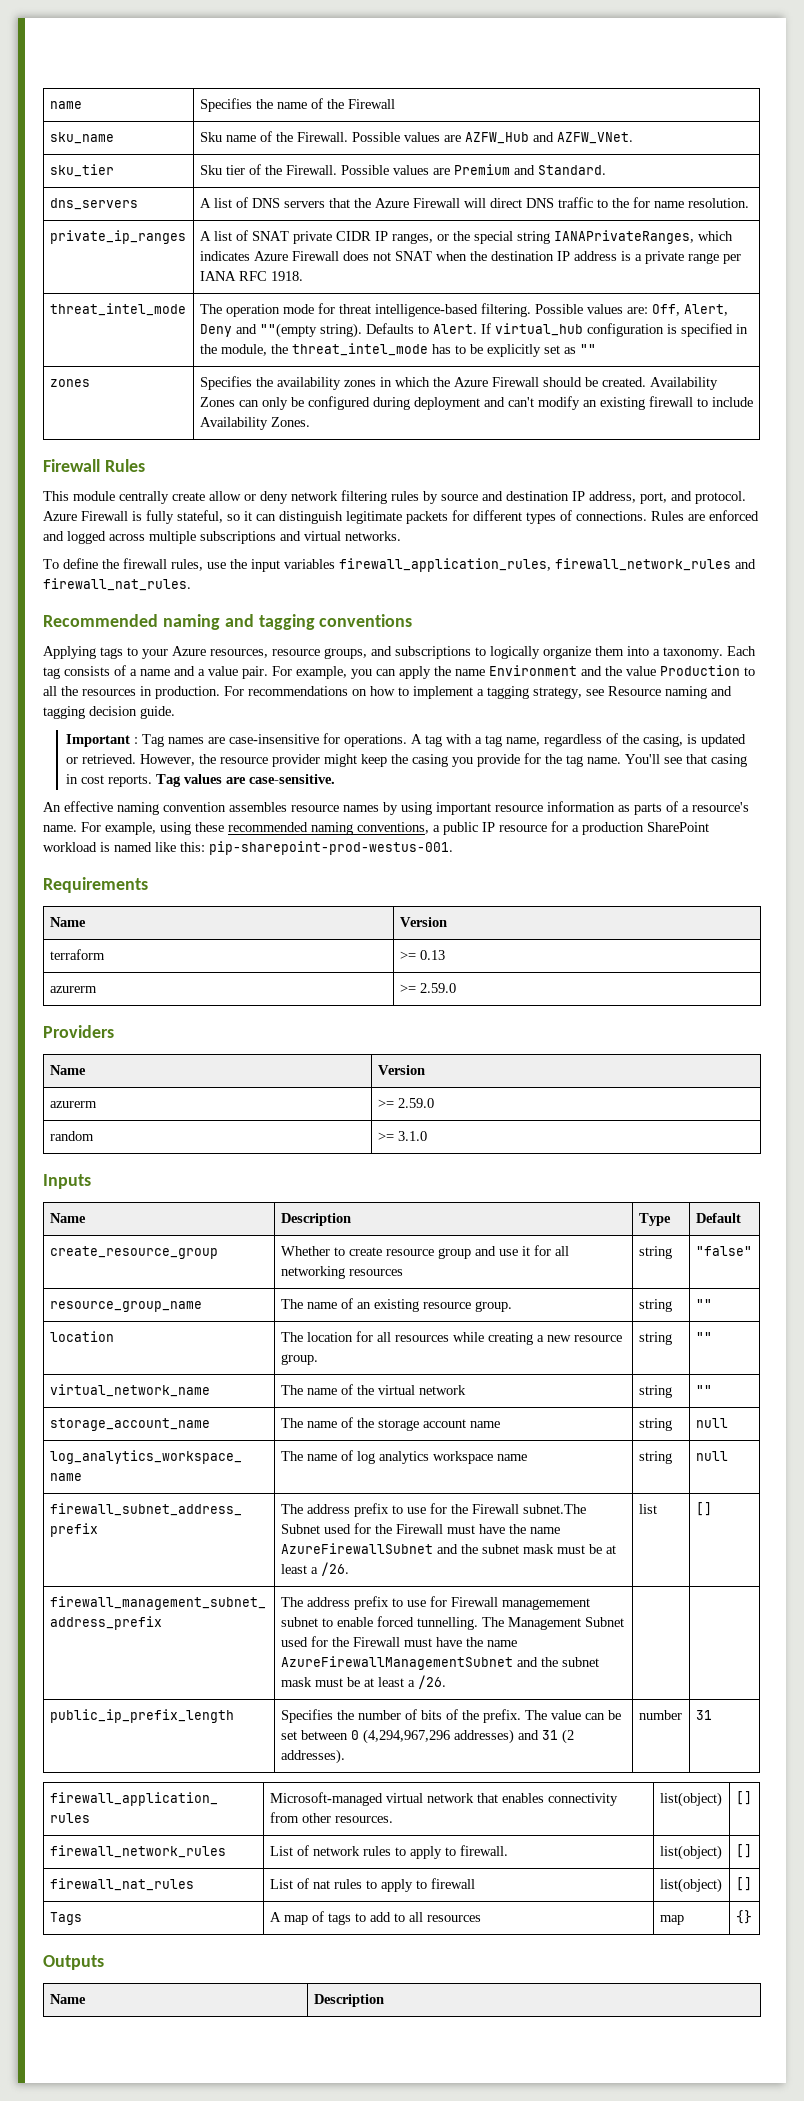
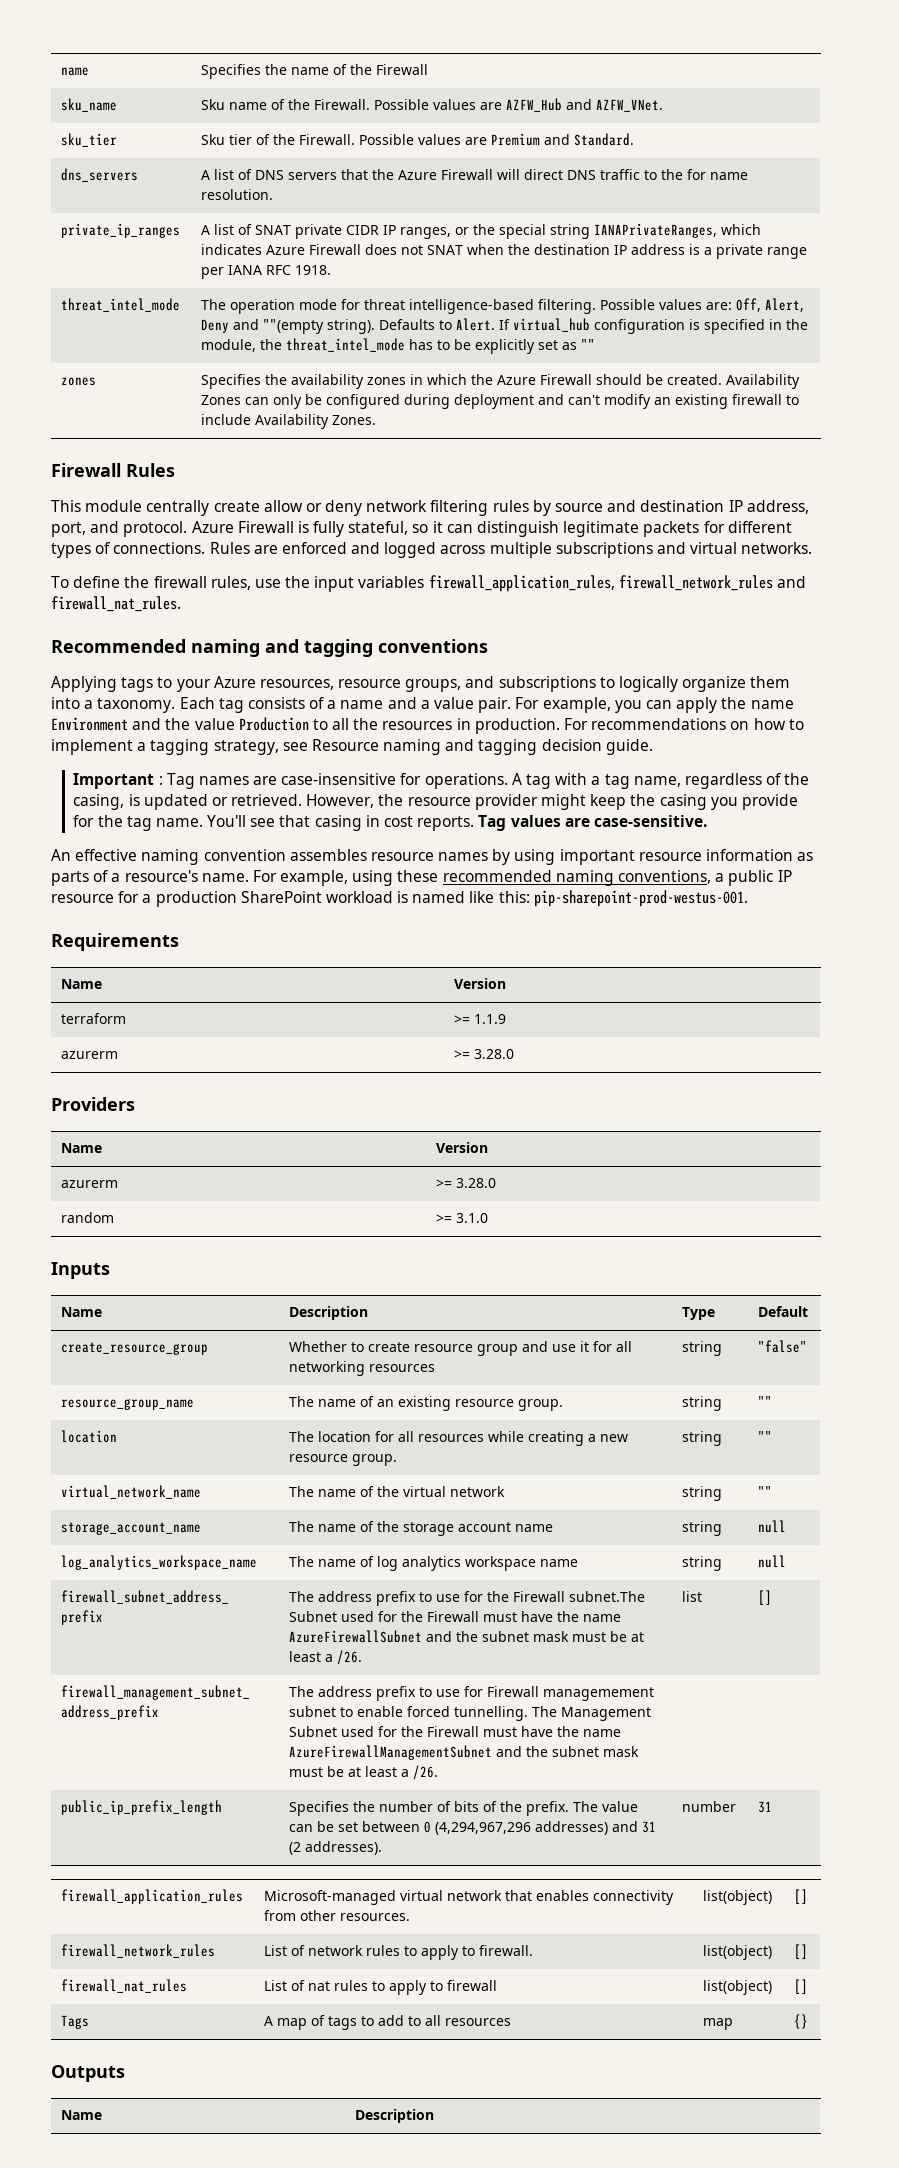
- terraform | >= 0.13
- azurerm | >= 2.59.0
+ terraform | >= 1.1.9
+ azurerm | >= 3.28.0
  Providers
  Name | Version
- azurerm | >= 2.59.0
+ azurerm | >= 3.28.0

